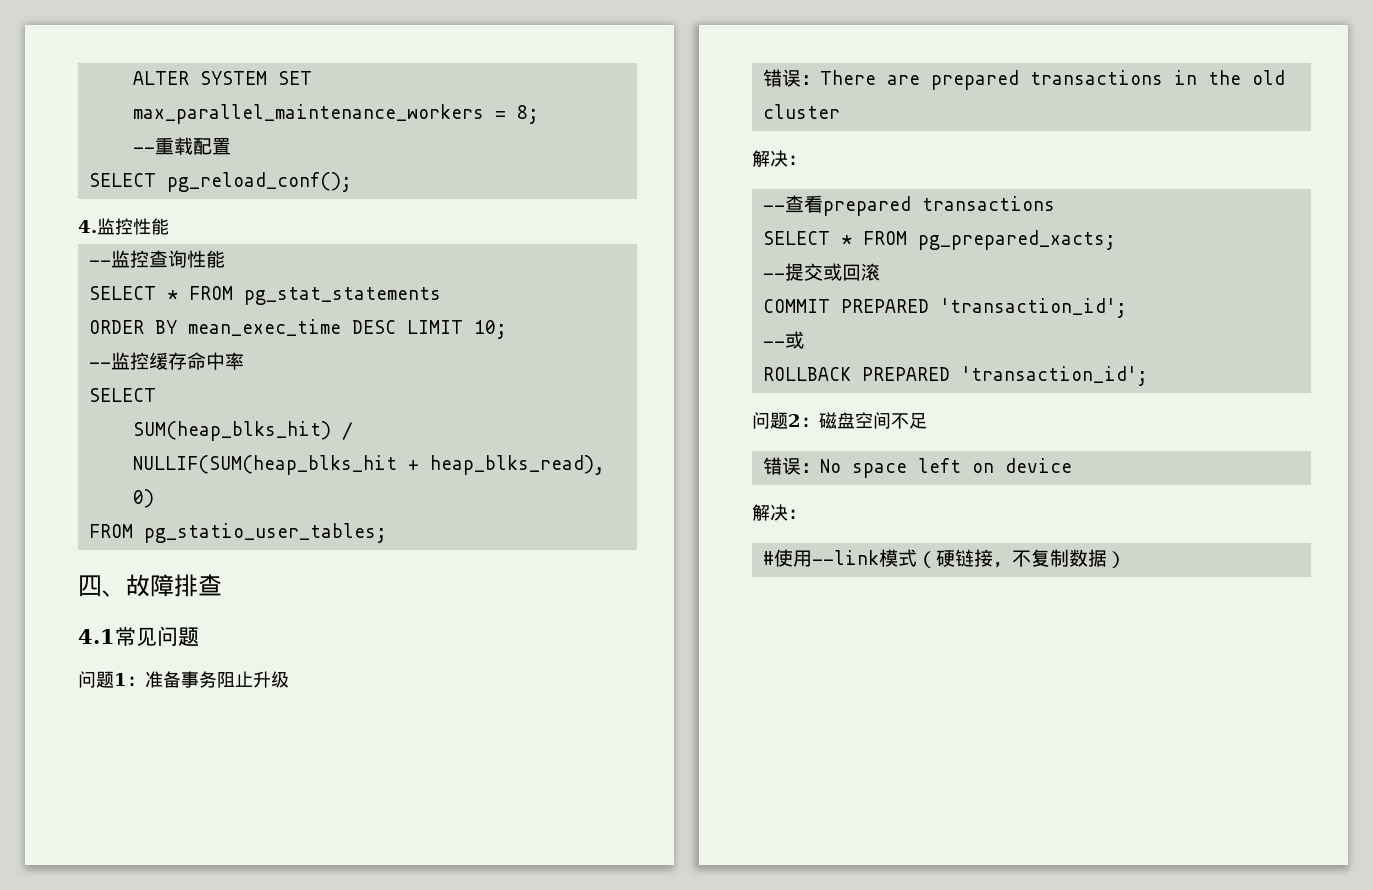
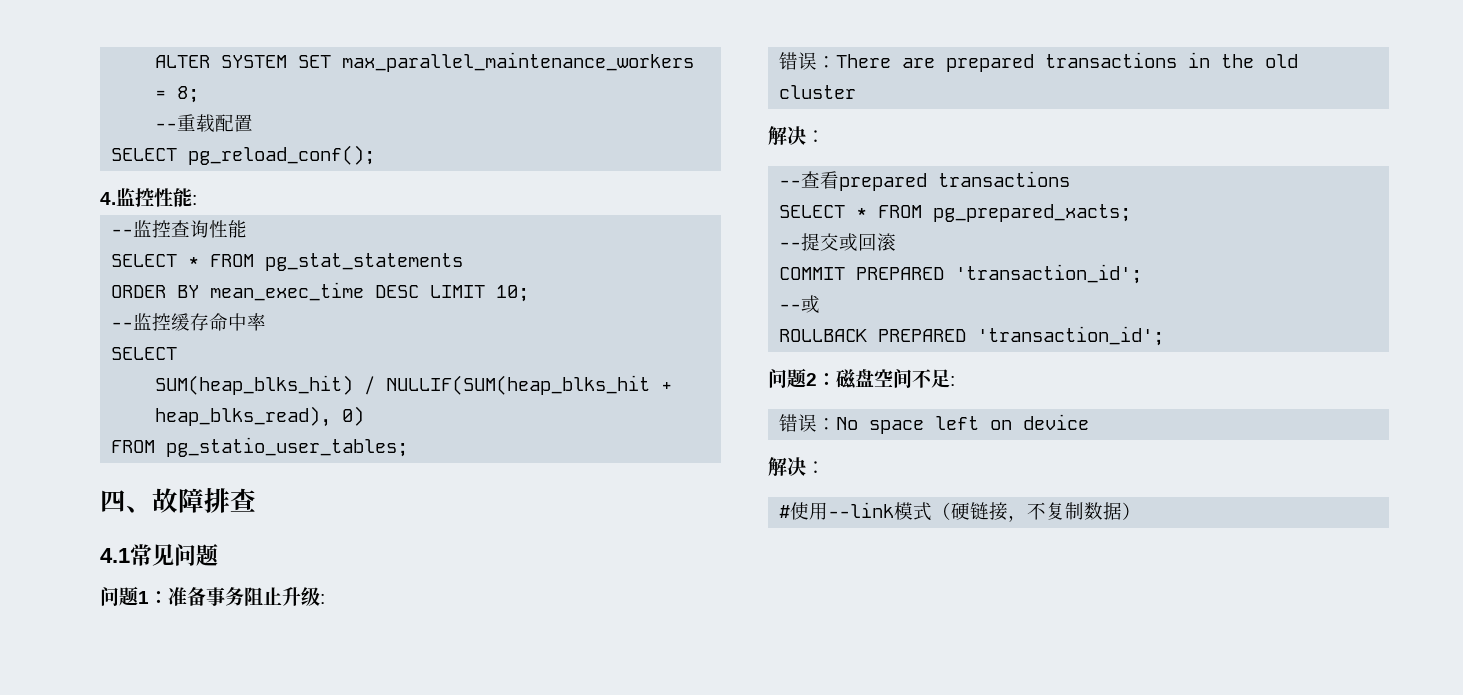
- 4.监控性能
+ 4.监控性能:
- 问题1：准备事务阻止升级
+ 问题1：准备事务阻止升级:
- 问题2：磁盘空间不足
+ 问题2：磁盘空间不足:

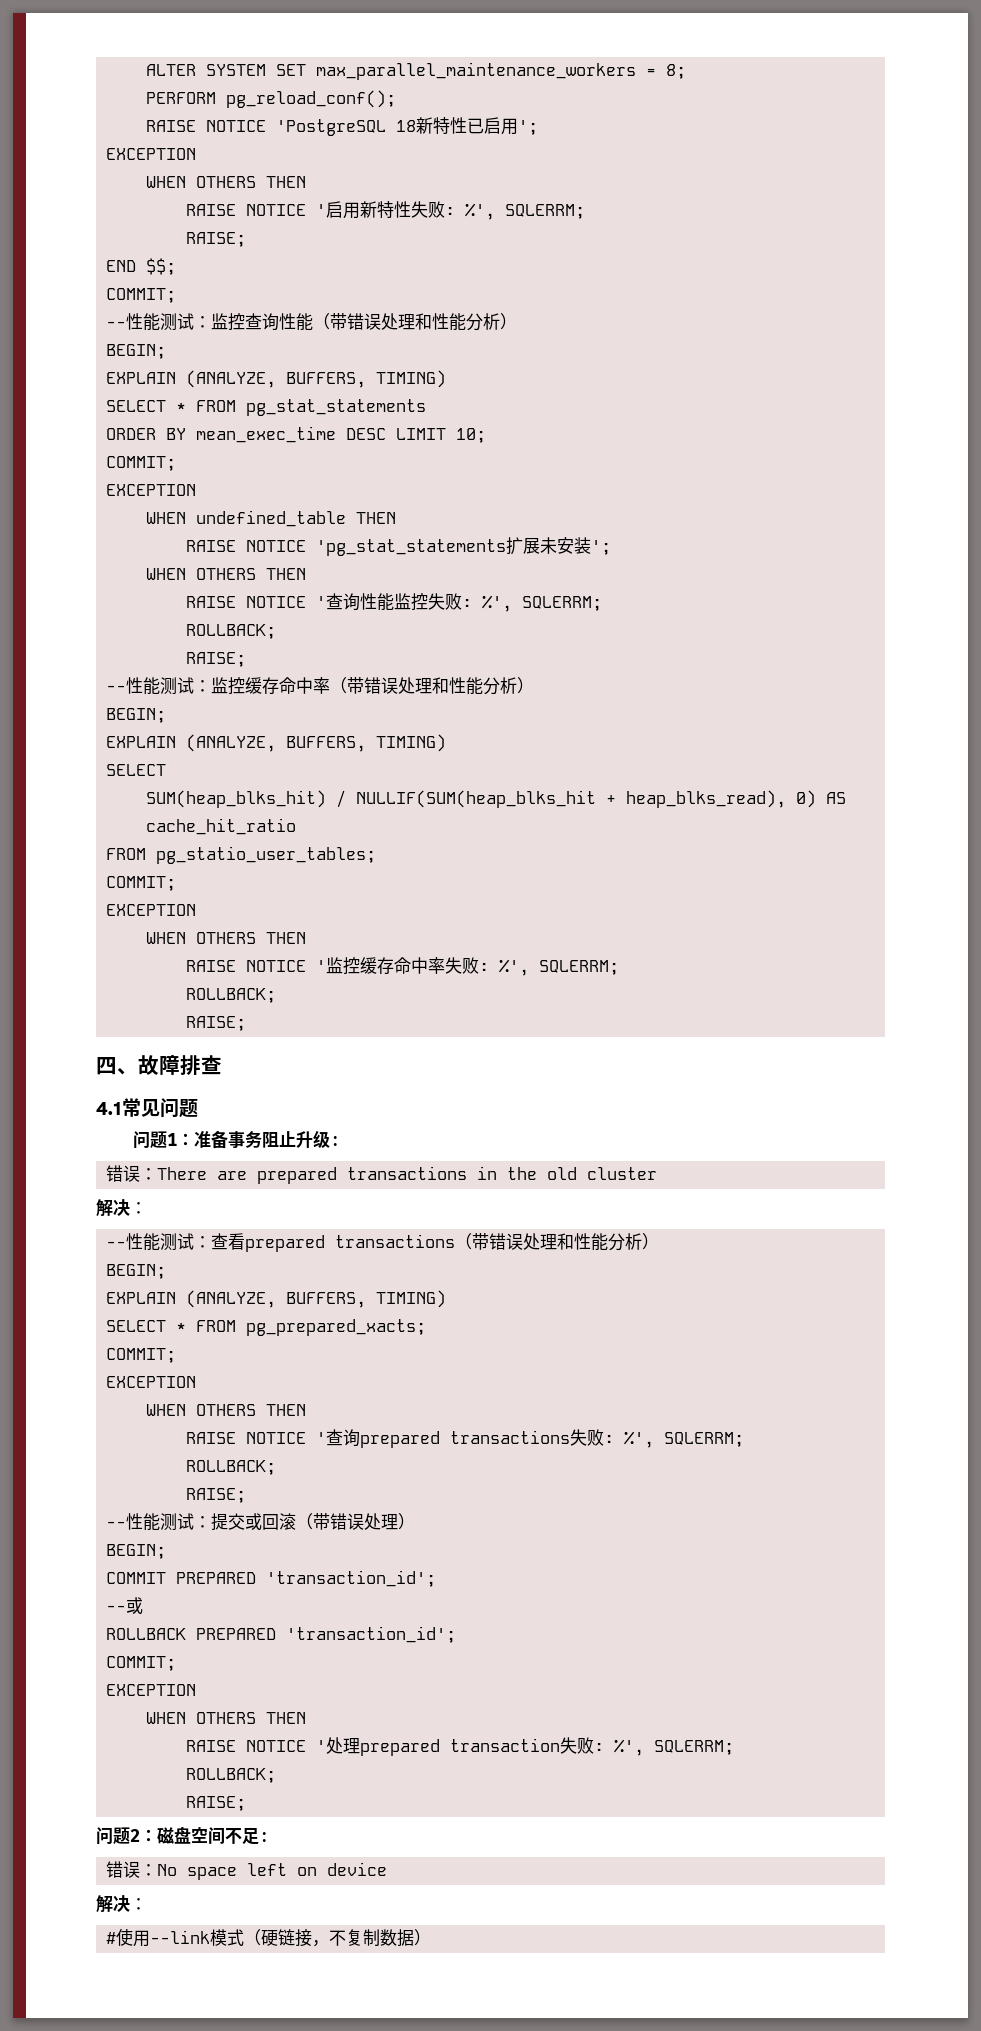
- --重载配置
- SELECT pg_reload_conf();
- 4.监控性能:
- --监控查询性能
+ PERFORM pg_reload_conf();
+ RAISE NOTICE 'PostgreSQL 18新特性已启用';
+ EXCEPTION
+ WHEN OTHERS THEN
+ RAISE NOTICE '启用新特性失败: %', SQLERRM;
+ RAISE;
+ END $$;
+ COMMIT;
+ --性能测试：监控查询性能（带错误处理和性能分析）
+ BEGIN;
+ EXPLAIN (ANALYZE, BUFFERS, TIMING)
  ORDER BY mean_exec_time DESC LIMIT 10;
- --监控缓存命中率
+ COMMIT;
+ EXCEPTION
+ WHEN undefined_table THEN
+ RAISE NOTICE 'pg_stat_statements扩展未安装';
+ WHEN OTHERS THEN
+ RAISE NOTICE '查询性能监控失败: %', SQLERRM;
+ ROLLBACK;
+ RAISE;
+ --性能测试：监控缓存命中率（带错误处理和性能分析）
+ BEGIN;
+ EXPLAIN (ANALYZE, BUFFERS, TIMING)
- SUM(heap_blks_hit) / NULLIF(SUM(heap_blks_hit + heap_blks_read), 0)
+ SUM(heap_blks_hit) / NULLIF(SUM(heap_blks_hit + heap_blks_read), 0) AS cache_hit_ratio
  FROM pg_statio_user_tables;
+ COMMIT;
+ EXCEPTION
+ WHEN OTHERS THEN
+ RAISE NOTICE '监控缓存命中率失败: %', SQLERRM;
+ ROLLBACK;
+ RAISE;
- --查看prepared transactions
+ --性能测试：查看prepared transactions（带错误处理和性能分析）
+ BEGIN;
+ EXPLAIN (ANALYZE, BUFFERS, TIMING)
  SELECT * FROM pg_prepared_xacts;
- --提交或回滚
+ COMMIT;
+ EXCEPTION
+ WHEN OTHERS THEN
+ RAISE NOTICE '查询prepared transactions失败: %', SQLERRM;
+ ROLLBACK;
+ RAISE;
+ --性能测试：提交或回滚（带错误处理）
+ BEGIN;
  ROLLBACK PREPARED 'transaction_id';
+ COMMIT;
+ EXCEPTION
+ WHEN OTHERS THEN
+ RAISE NOTICE '处理prepared transaction失败: %', SQLERRM;
+ ROLLBACK;
+ RAISE;

